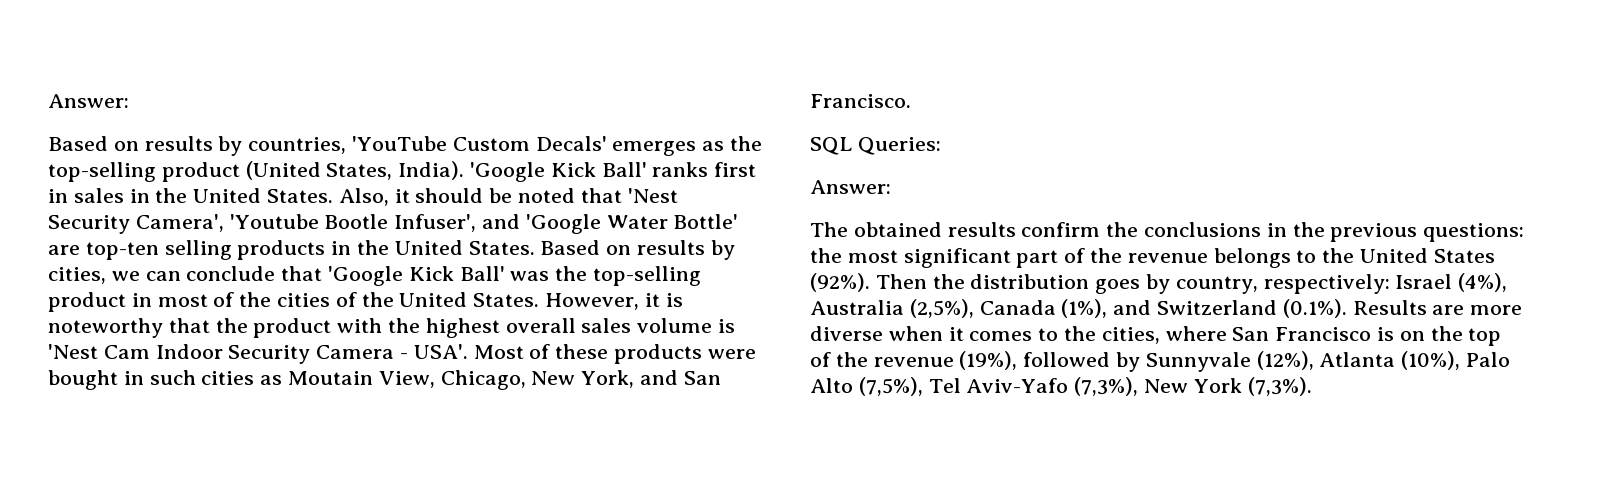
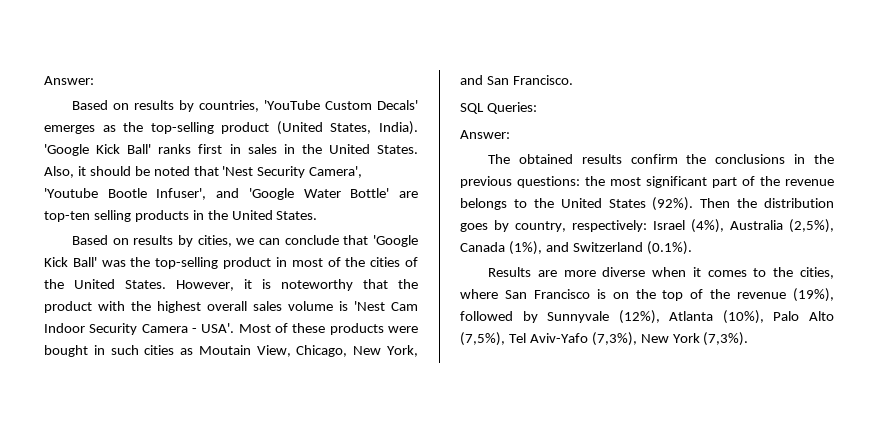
- Also, it should be noted that 'Nest Security Camera', 'Youtube Bootle Infuser', and 'Google Water Bottle' are top-ten selling products in the United States. Based on results by cities, we can conclude that 'Google Kick Ball' was the top-selling product in most of the cities of the United States.
+ Also, it should be noted that 'Nest Security Camera', 'Youtube Bootle Infuser', and 'Google Water Bottle' are top-ten selling products in the United States.
+ Based on results by cities, we can conclude that 'Google Kick Ball' was the top-selling product in most of the cities of the United States.
- Then the distribution goes by country, respectively: Israel (4%), Australia (2,5%), Canada (1%), and Switzerland (0.1%). Results are more diverse when it comes to the cities, where San Francisco is on the top of the revenue (19%), followed by Sunnyvale (12%), Atlanta (10%), Palo Alto (7,5%), Tel Aviv-Yafo (7,3%), New York (7,3%).
+ Then the distribution goes by country, respectively: Israel (4%), Australia (2,5%), Canada (1%), and Switzerland (0.1%).
+ Results are more diverse when it comes to the cities, where San Francisco is on the top of the revenue (19%), followed by Sunnyvale (12%), Atlanta (10%), Palo Alto (7,5%), Tel Aviv-Yafo (7,3%), New York (7,3%).

